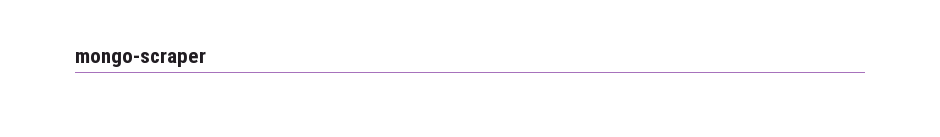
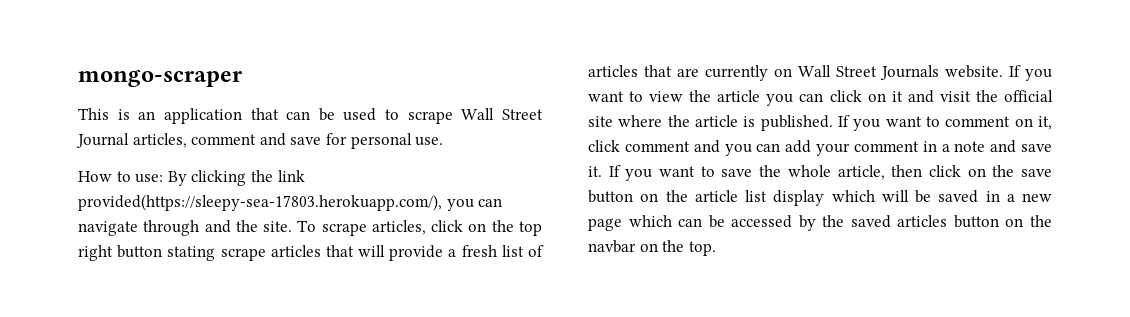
+ This is an application that can be used to scrape Wall Street Journal articles, comment and save for personal use.
+ How to use: By clicking the link provided(https://sleepy-sea-17803.herokuapp.com/), you can navigate through and the site. To scrape articles, click on the top right button stating scrape articles that will provide a fresh list of articles that are currently on Wall Street Journals website. If you want to view the article you can click on it and visit the official site where the article is published. If you want to comment on it, click comment and you can add your comment in a note and save it. If you want to save the whole article, then click on the save button on the article list display which will be saved in a new page which can be accessed by the saved articles button on the navbar on the top.

